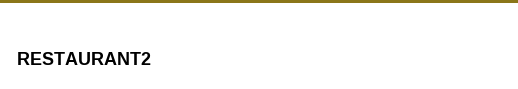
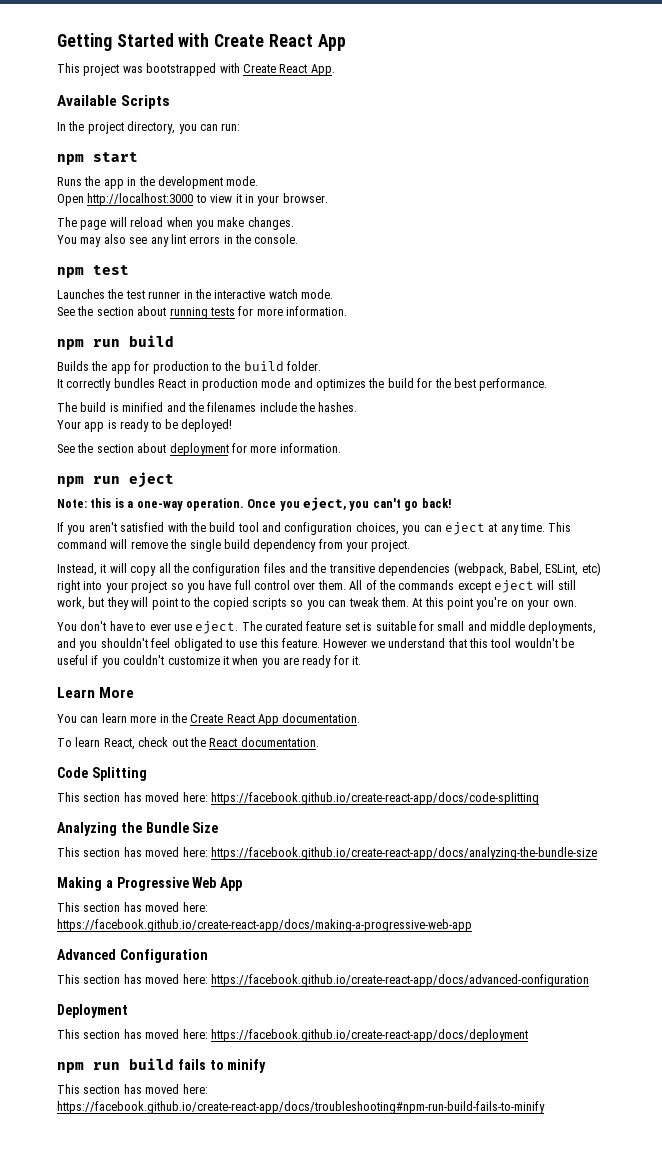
- RESTAURANT2
+ Getting Started with Create React App
+ This project was bootstrapped with Create React App.
+ Available Scripts
+ In the project directory, you can run:
+ npm start
+ Runs the app in the development mode.
+ Open http://localhost:3000 to view it in your browser.
+ The page will reload when you make changes.
+ You may also see any lint errors in the console.
+ npm test
+ Launches the test runner in the interactive watch mode.
+ See the section about running tests for more information.
+ npm run build
+ Builds the app for production to the build folder.
+ It correctly bundles React in production mode and optimizes the build for the best performance.
+ The build is minified and the filenames include the hashes.
+ Your app is ready to be deployed!
+ See the section about deployment for more information.
+ npm run eject
+ Note: this is a one-way operation. Once you eject, you can't go back!
+ If you aren't satisfied with the build tool and configuration choices, you can eject at any time. This command will remove the single build dependency from your project.
+ Instead, it will copy all the configuration files and the transitive dependencies (webpack, Babel, ESLint, etc) right into your project so you have full control over them. All of the commands except eject will still work, but they will point to the copied scripts so you can tweak them. At this point you're on your own.
+ You don't have to ever use eject. The curated feature set is suitable for small and middle deployments, and you shouldn't feel obligated to use this feature. However we understand that this tool wouldn't be useful if you couldn't customize it when you are ready for it.
+ Learn More
+ You can learn more in the Create React App documentation.
+ To learn React, check out the React documentation.
+ Code Splitting
+ This section has moved here: https://facebook.github.io/create-react-app/docs/code-splitting
+ Analyzing the Bundle Size
+ This section has moved here: https://facebook.github.io/create-react-app/docs/analyzing-the-bundle-size
+ Making a Progressive Web App
+ This section has moved here: https://facebook.github.io/create-react-app/docs/making-a-progressive-web-app
+ Advanced Configuration
+ This section has moved here: https://facebook.github.io/create-react-app/docs/advanced-configuration
+ Deployment
+ This section has moved here: https://facebook.github.io/create-react-app/docs/deployment
+ npm run build fails to minify
+ This section has moved here: https://facebook.github.io/create-react-app/docs/troubleshooting#npm-run-build-fails-to-minify

